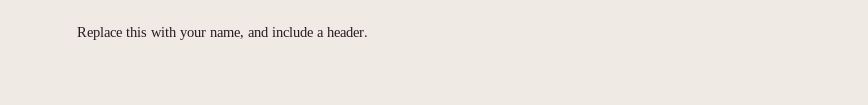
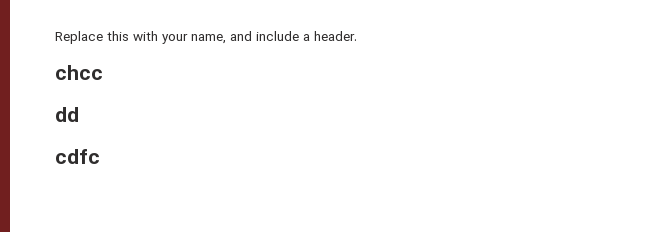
+ chcc
+ dd
+ cdfc

